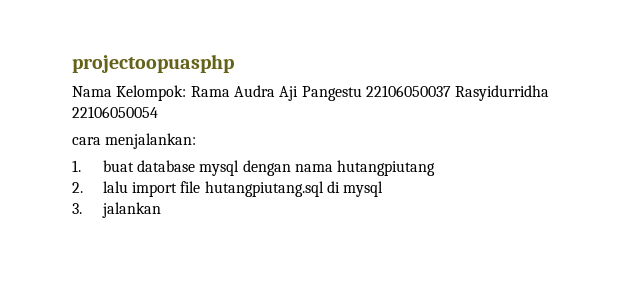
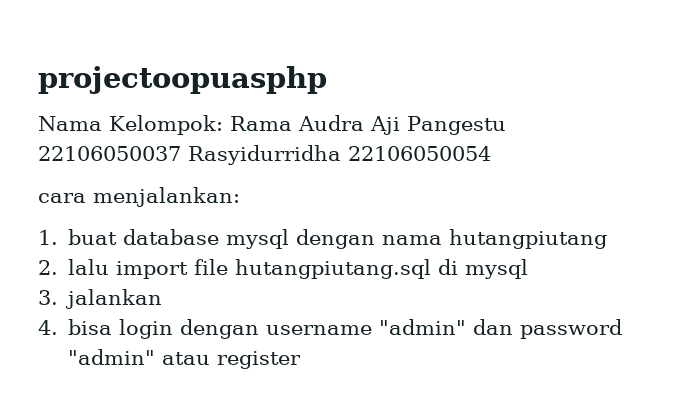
+ 4. bisa login dengan username "admin" dan password "admin" atau register

